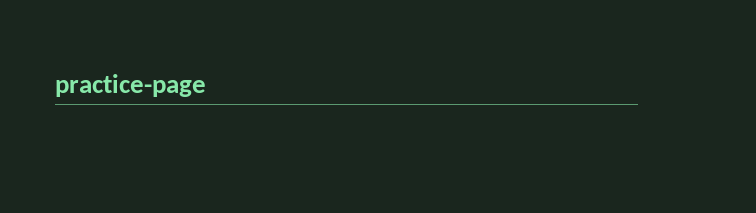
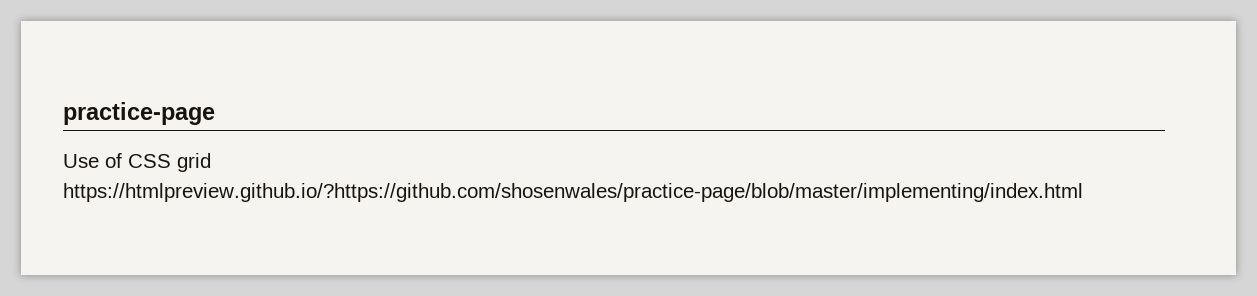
+ Use of CSS grid https://htmlpreview.github.io/?https://github.com/shosenwales/practice-page/blob/master/implementing/index.html

